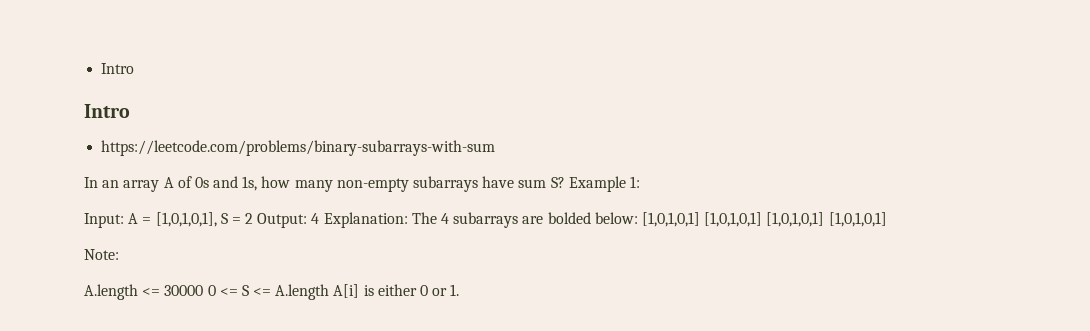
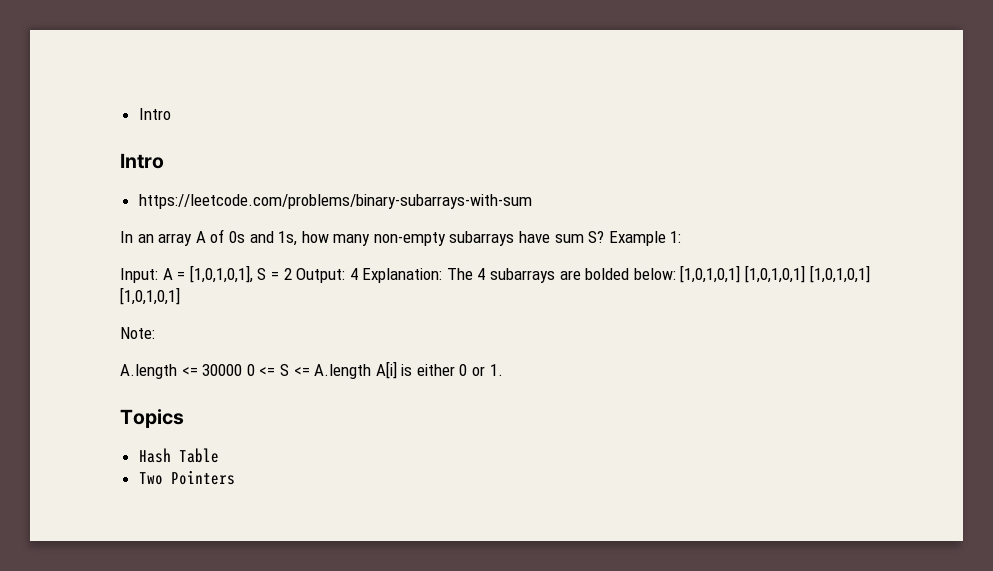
+ Topics
+ Hash Table
+ Two Pointers

